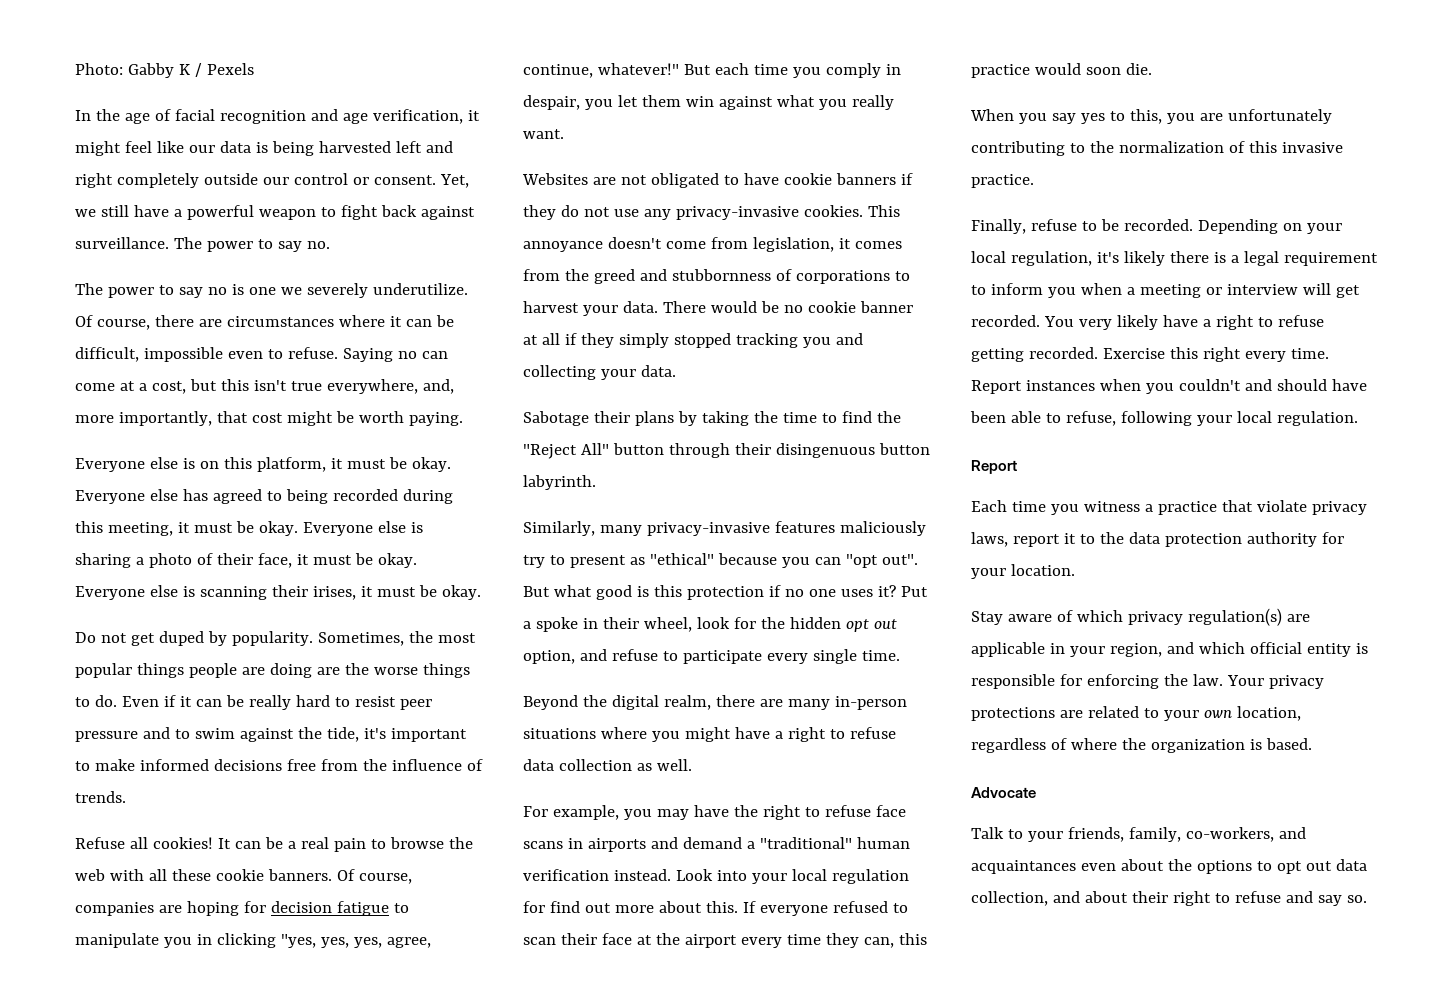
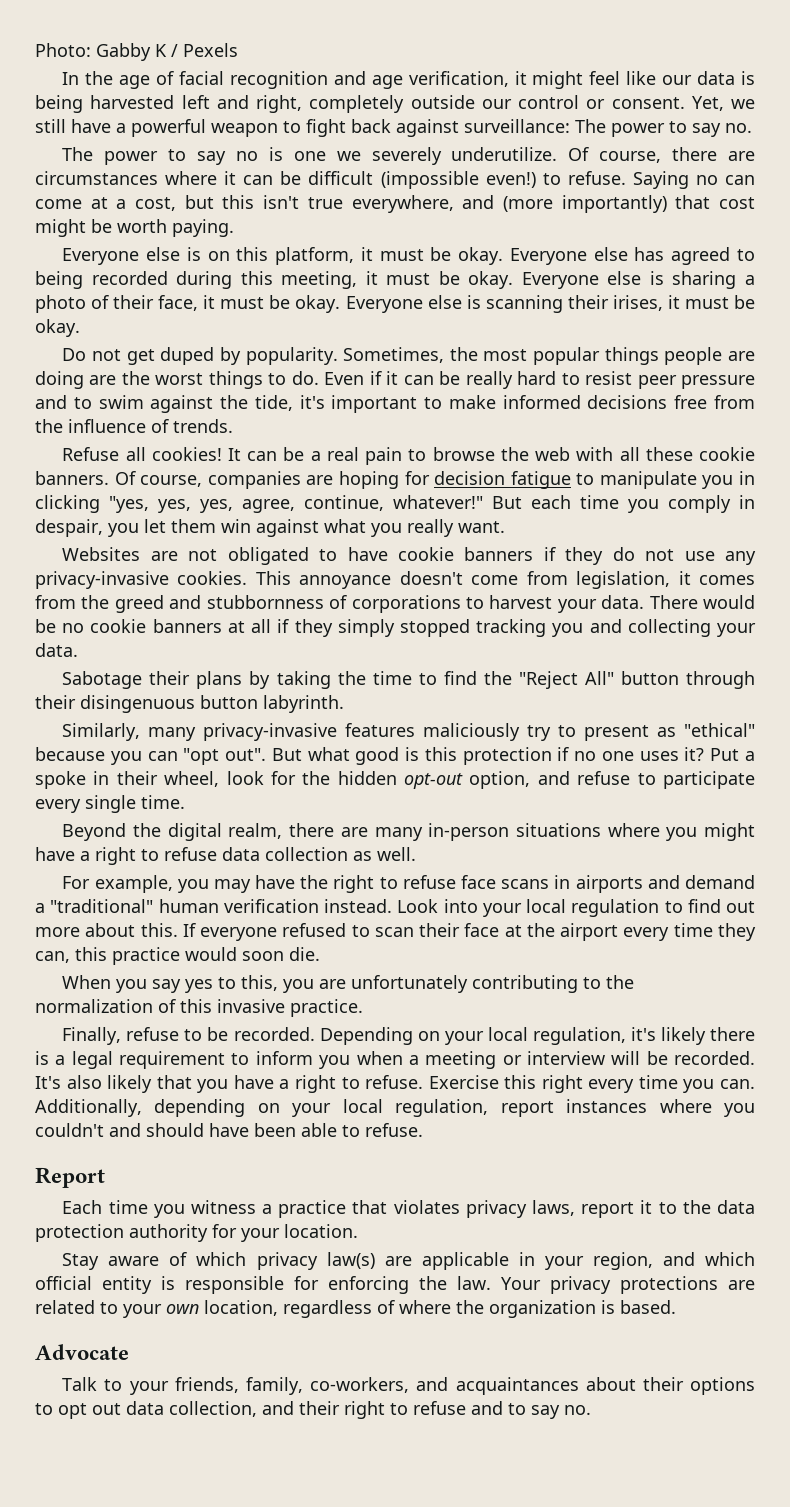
- In the age of facial recognition and age verification, it might feel like our data is being harvested left and right completely outside our control or consent.
+ In the age of facial recognition and age verification, it might feel like our data is being harvested left and right, completely outside our control or consent.
- Yet, we still have a powerful weapon to fight back against surveillance. The power to say no.
+ Yet, we still have a powerful weapon to fight back against surveillance: The power to say no.
- Of course, there are circumstances where it can be difficult, impossible even to refuse.
+ Of course, there are circumstances where it can be difficult (impossible even!) to refuse.
- Saying no can come at a cost, but this isn't true everywhere, and, more importantly, that cost might be worth paying.
+ Saying no can come at a cost, but this isn't true everywhere, and (more importantly) that cost might be worth paying.
- Sometimes, the most popular things people are doing are the worse things to do.
+ Sometimes, the most popular things people are doing are the worst things to do.
- There would be no cookie banner at all if they simply stopped tracking you and collecting your data.
+ There would be no cookie banners at all if they simply stopped tracking you and collecting your data.
- Put a spoke in their wheel, look for the hidden opt out option, and refuse to participate every single time.
+ Put a spoke in their wheel, look for the hidden opt-out option, and refuse to participate every single time.
- Look into your local regulation for find out more about this.
+ Look into your local regulation to find out more about this.
- Depending on your local regulation, it's likely there is a legal requirement to inform you when a meeting or interview will get recorded. You very likely have a right to refuse getting recorded.
+ Depending on your local regulation, it's likely there is a legal requirement to inform you when a meeting or interview will be recorded. It's also likely that you have a right to refuse.
- Exercise this right every time. Report instances when you couldn't and should have been able to refuse, following your local regulation.
+ Exercise this right every time you can. Additionally, depending on your local regulation, report instances where you couldn't and should have been able to refuse.
- Each time you witness a practice that violate privacy laws, report it to the data protection authority for your location.
+ Each time you witness a practice that violates privacy laws, report it to the data protection authority for your location.
- Stay aware of which privacy regulation(s) are applicable in your region, and which official entity is responsible for enforcing the law.
+ Stay aware of which privacy law(s) are applicable in your region, and which official entity is responsible for enforcing the law.
- Talk to your friends, family, co-workers, and acquaintances even about the options to opt out data collection, and about their right to refuse and say so.
+ Talk to your friends, family, co-workers, and acquaintances about their options to opt out data collection, and their right to refuse and to say no.

